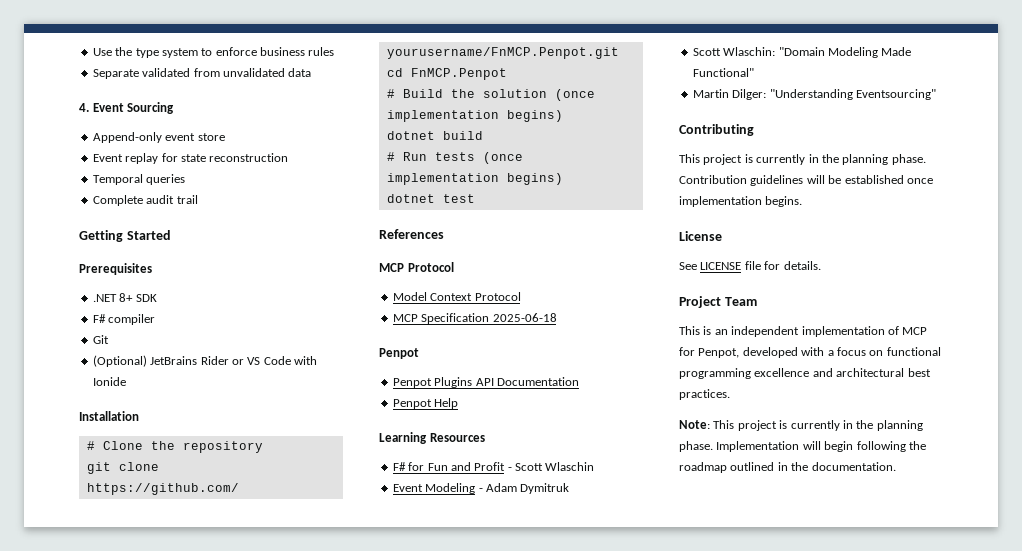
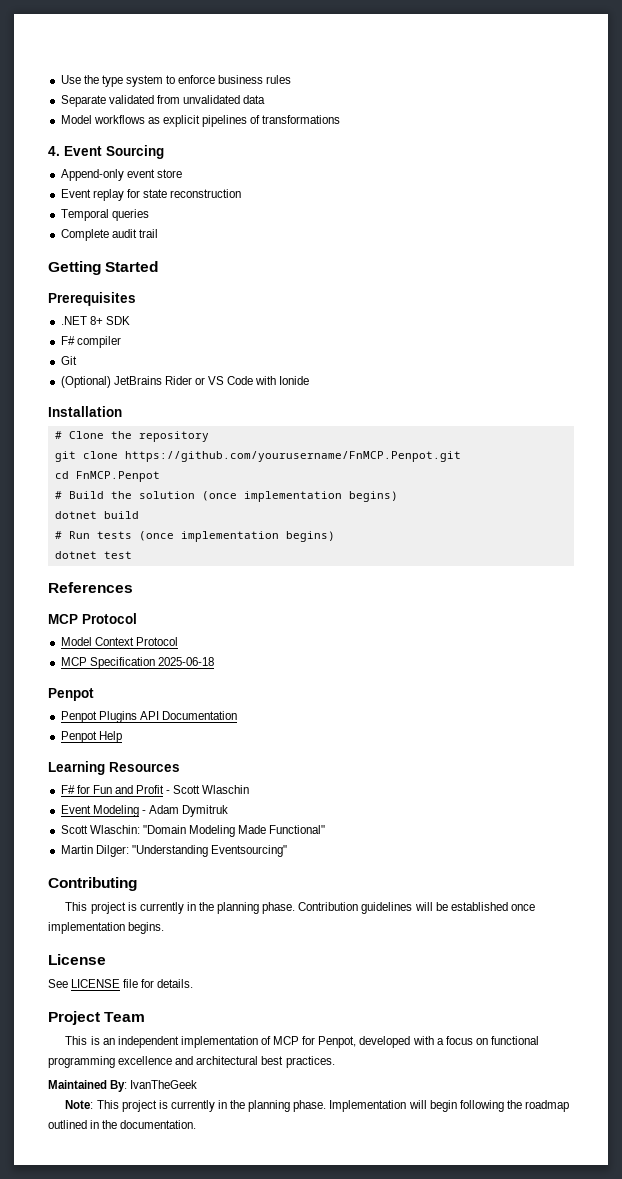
+ Model workflows as explicit pipelines of transformations
+ Maintained By: IvanTheGeek

